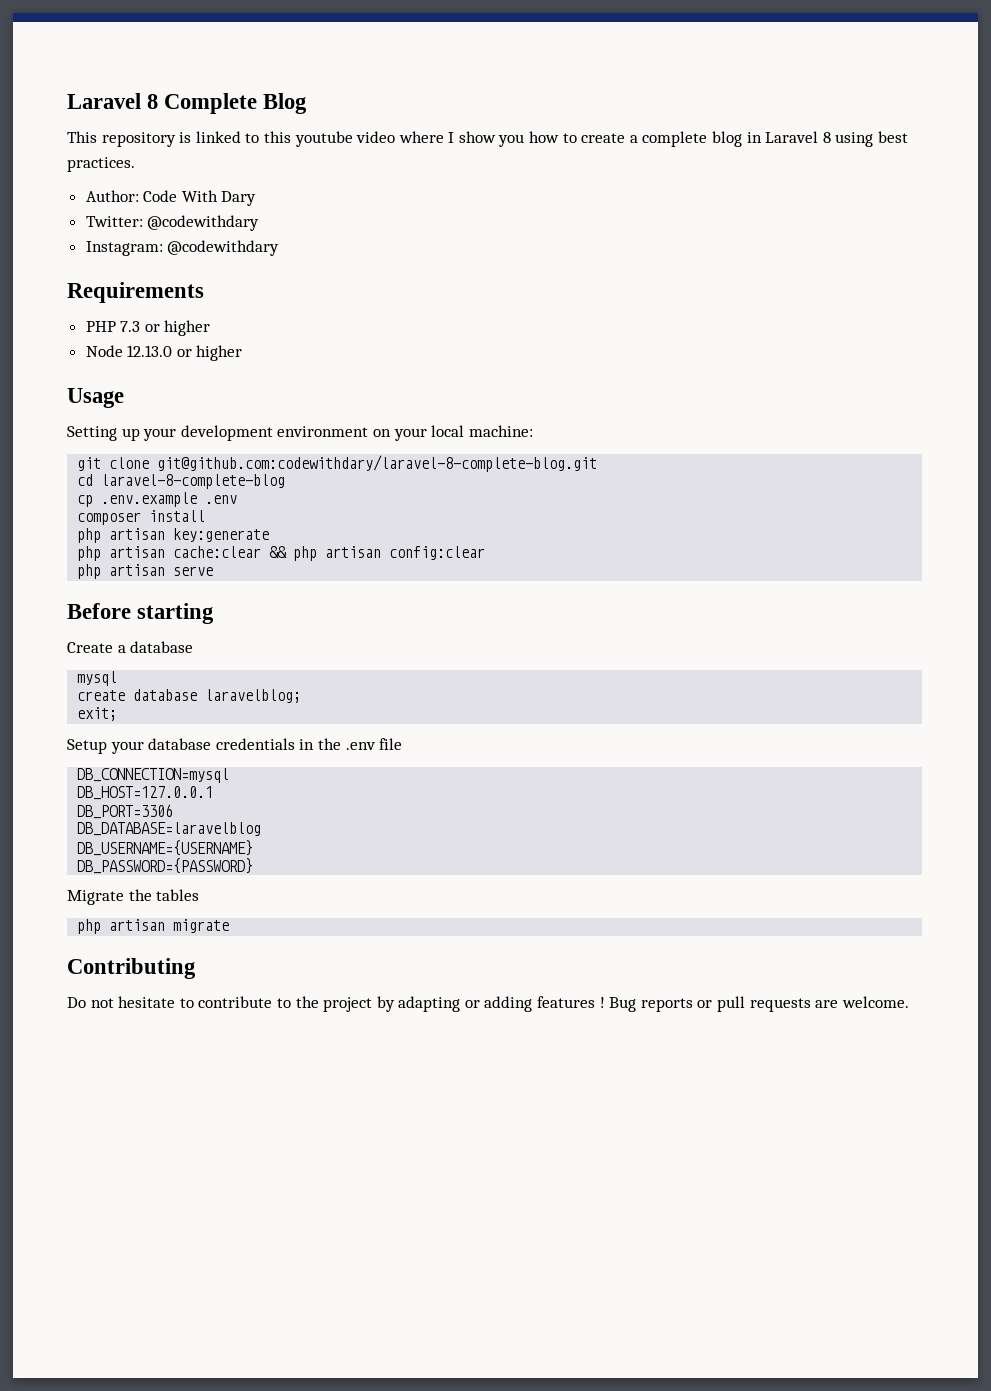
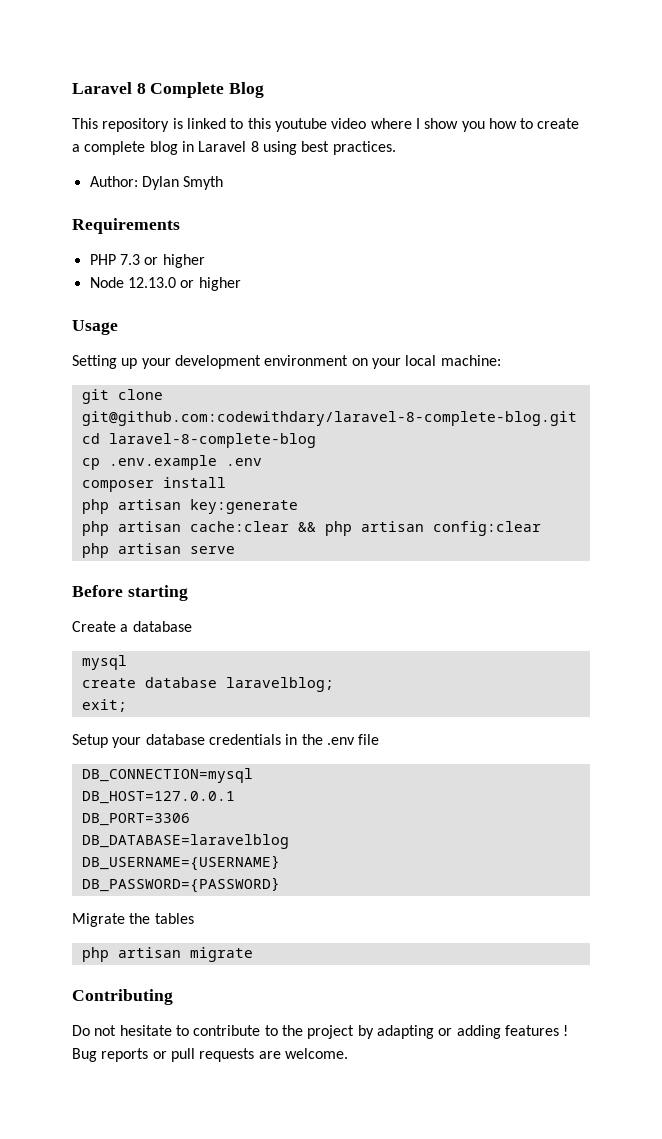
- Author: Code With Dary
- Twitter: @codewithdary
- Instagram: @codewithdary
+ Author: Dylan Smyth

